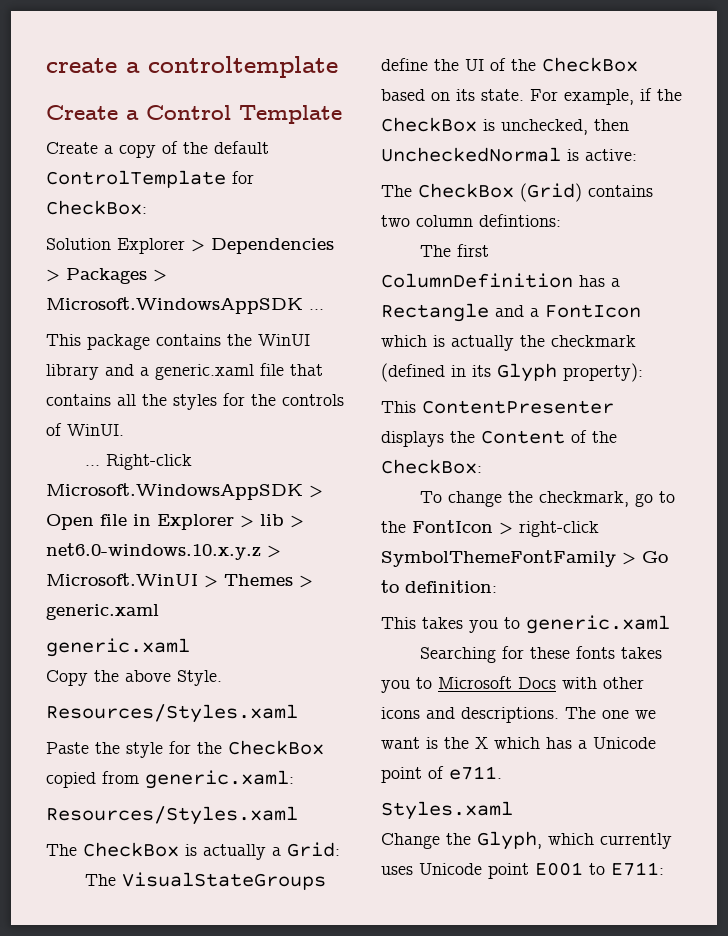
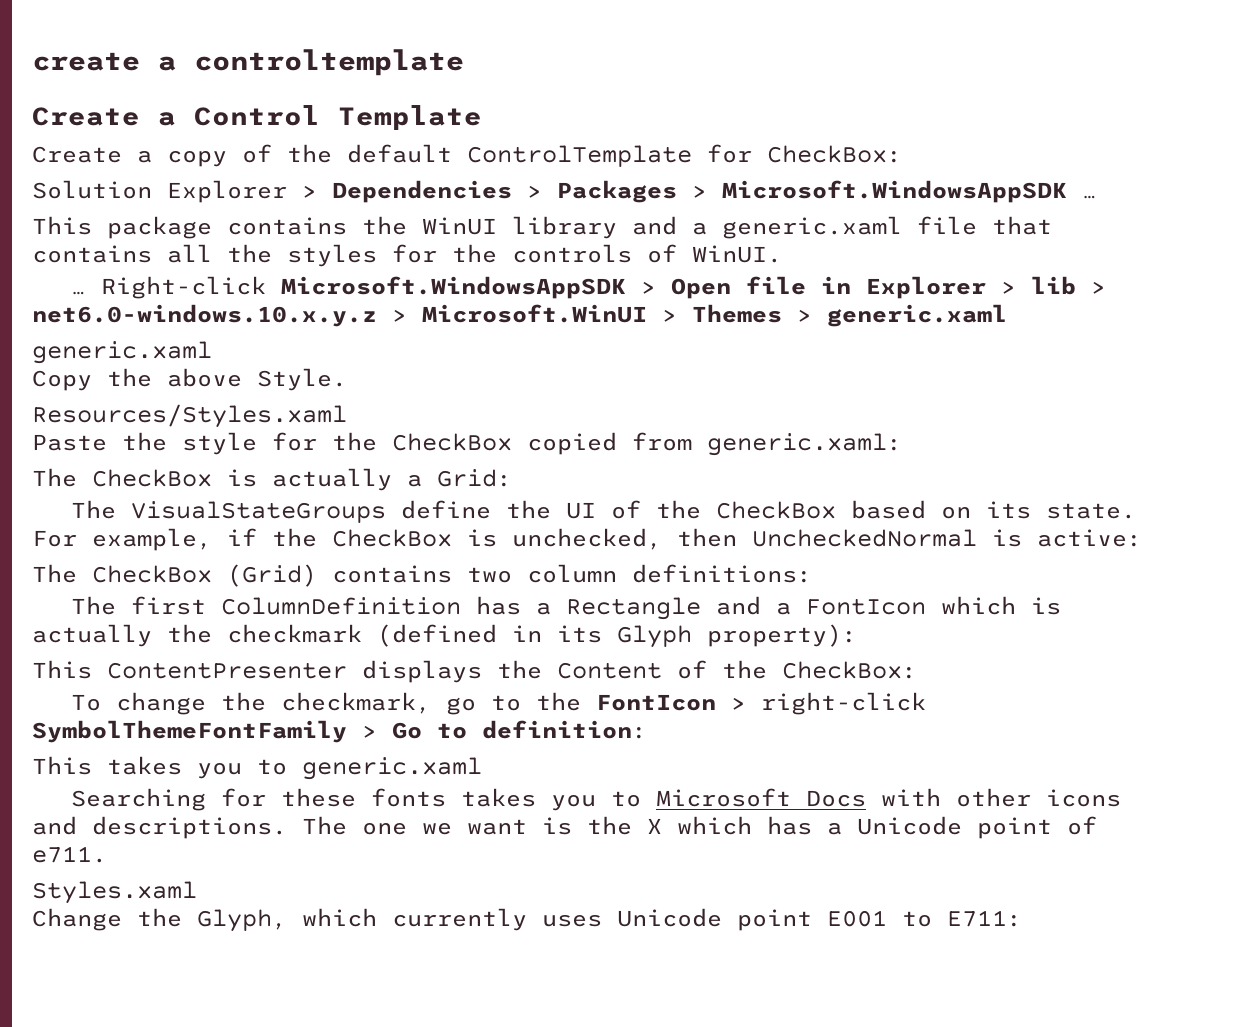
  Paste the style for the CheckBox copied from generic.xaml:
- Resources/Styles.xaml
- The CheckBox (Grid) contains two column defintions:
+ The CheckBox (Grid) contains two column definitions:

